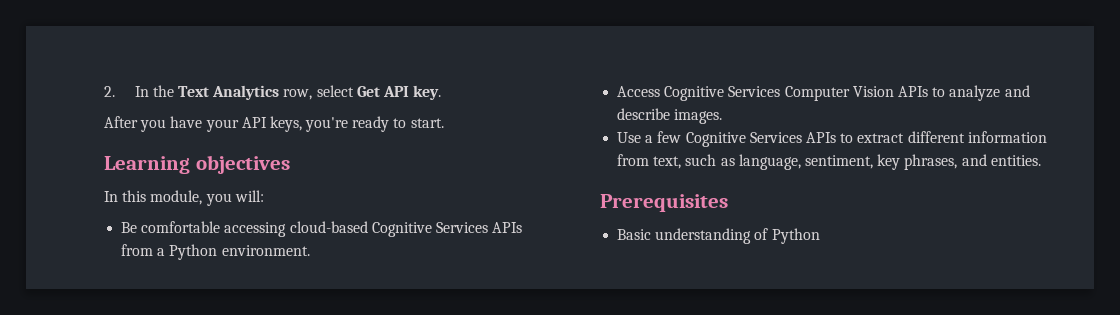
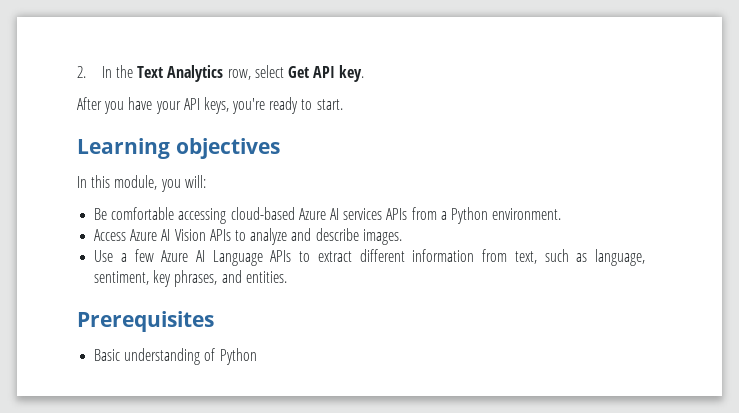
- Be comfortable accessing cloud-based Cognitive Services APIs from a Python environment.
+ Be comfortable accessing cloud-based Azure AI services APIs from a Python environment.
- Access Cognitive Services Computer Vision APIs to analyze and describe images.
+ Access Azure AI Vision APIs to analyze and describe images.
- Use a few Cognitive Services APIs to extract different information from text, such as language, sentiment, key phrases, and entities.
+ Use a few Azure AI Language APIs to extract different information from text, such as language, sentiment, key phrases, and entities.

